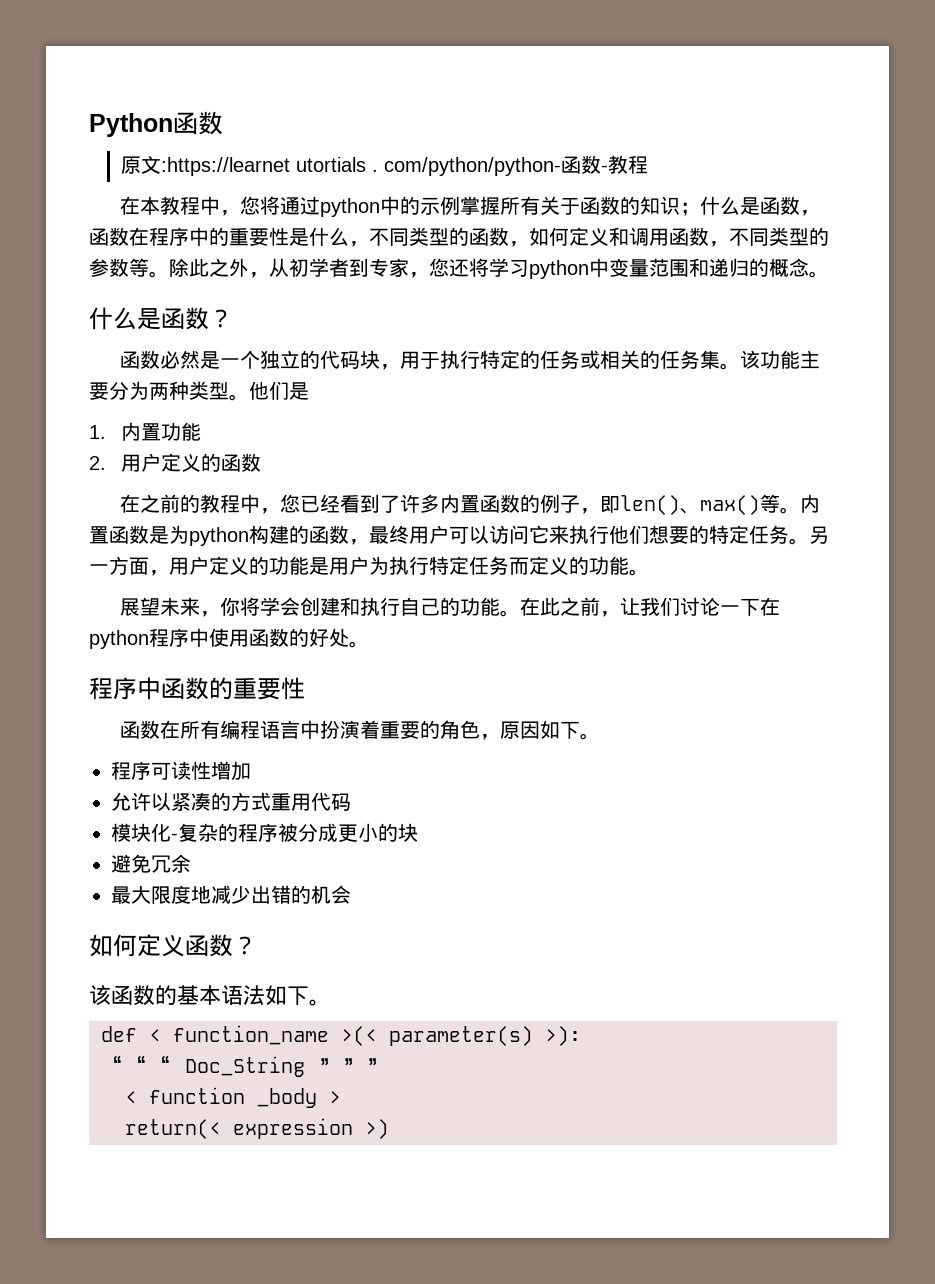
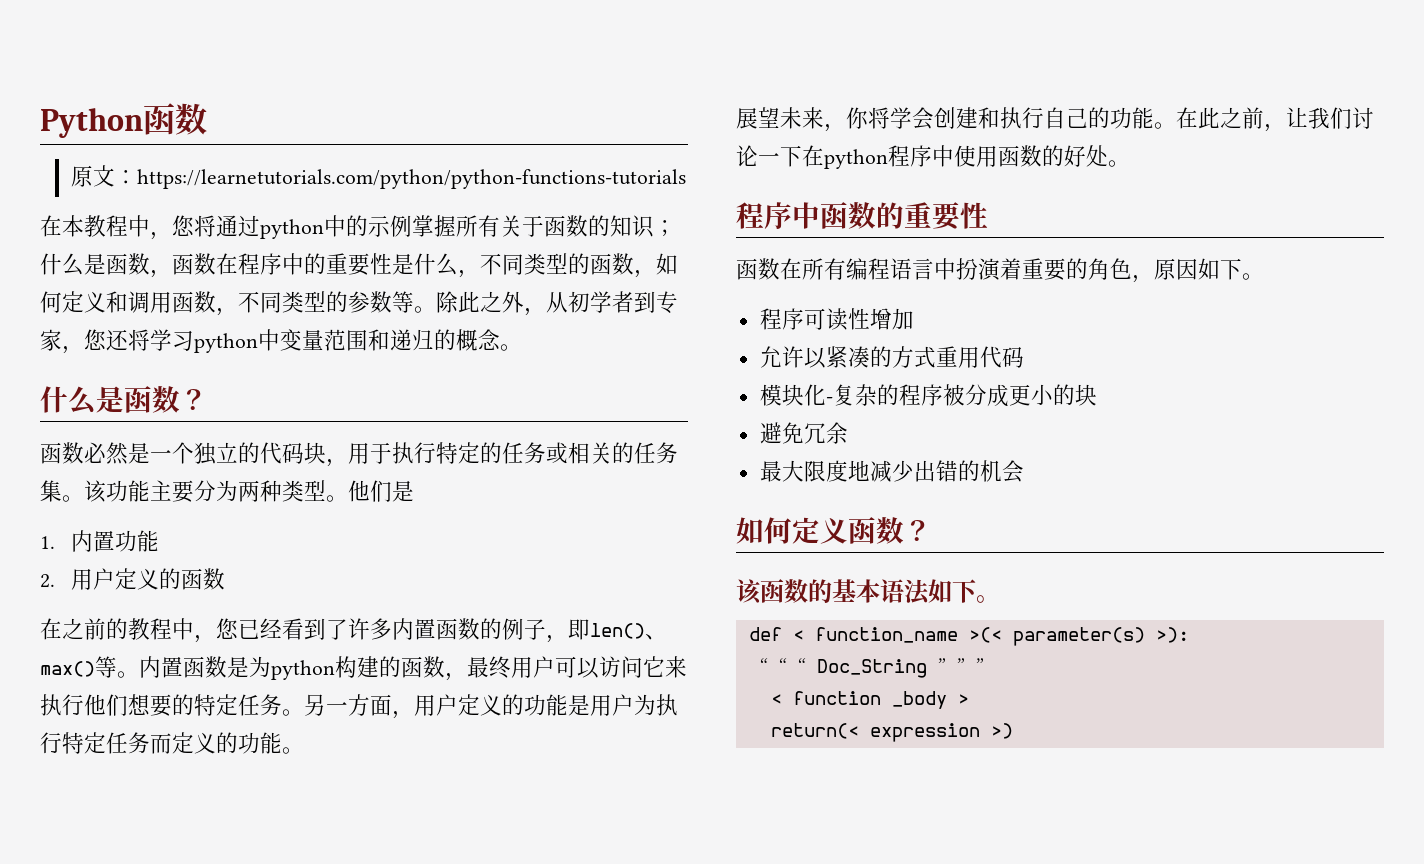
- 原文:https://learnet utortials . com/python/python-函数-教程
+ 原文：https://learnetutorials.com/python/python-functions-tutorials

